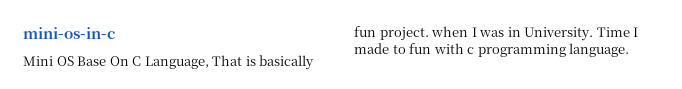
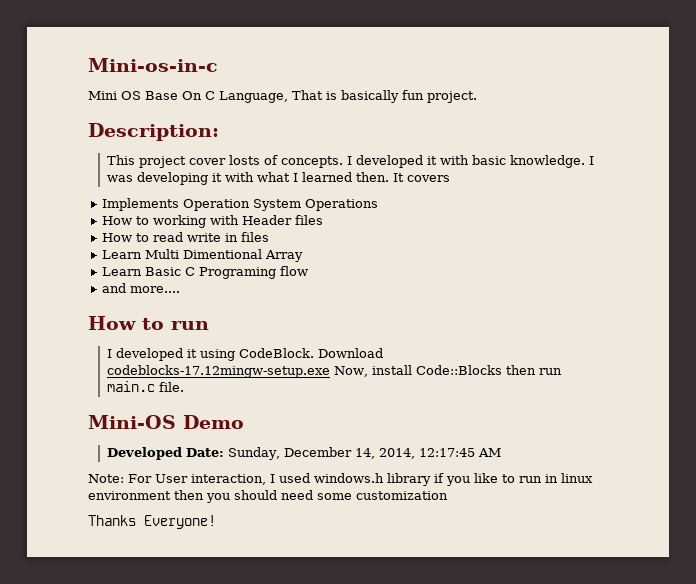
- mini-os-in-c
+ Mini-os-in-c
- Mini OS Base On C Language, That is basically fun project. when I was in University. Time I made to fun with c programming language.
+ Mini OS Base On C Language, That is basically fun project.
+ Description:
+ This project cover losts of concepts. I developed it with basic knowledge. I was developing it with what I learned then. It covers
+ Implements Operation System Operations
+ How to working with Header files
+ How to read write in files
+ Learn Multi Dimentional Array
+ Learn Basic C Programing flow
+ and more....
+ How to run
+ I developed it using CodeBlock. Download codeblocks-17.12mingw-setup.exe Now, install Code::Blocks then run main.c file.
+ Mini-OS Demo
+ Developed Date: Sunday, December 14, 2014, 12:17:45 AM
+ Note: For User interaction, I used windows.h library if you like to run in linux environment then you should need some customization
+ Thanks Everyone!

